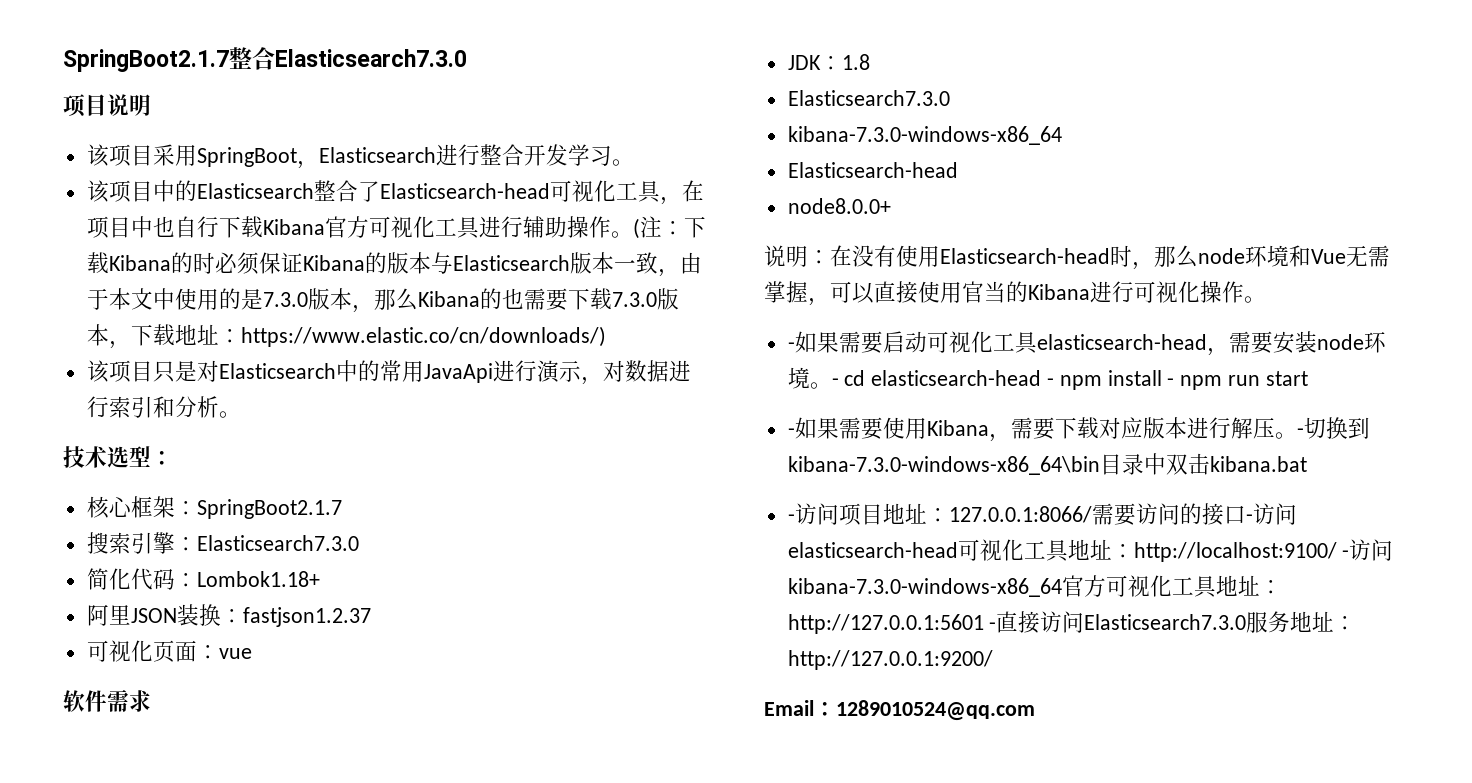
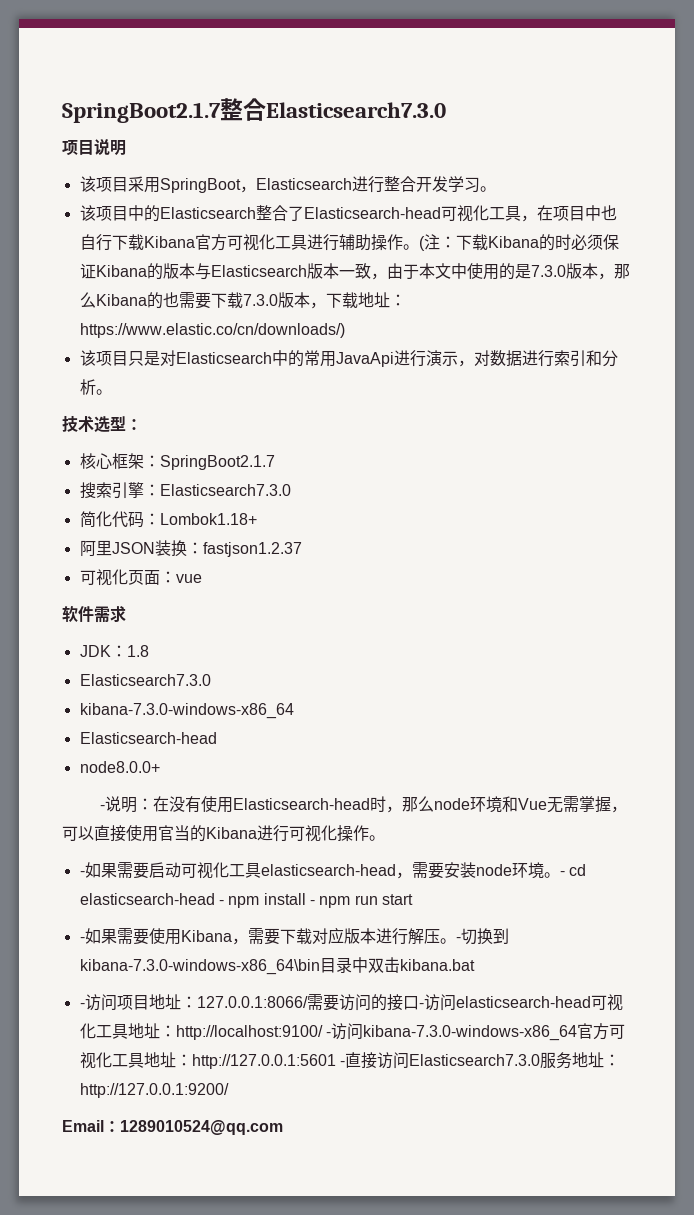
- 说明：在没有使用Elasticsearch-head时，那么node环境和Vue无需掌握，可以直接使用官当的Kibana进行可视化操作。
+ -说明：在没有使用Elasticsearch-head时，那么node环境和Vue无需掌握，可以直接使用官当的Kibana进行可视化操作。

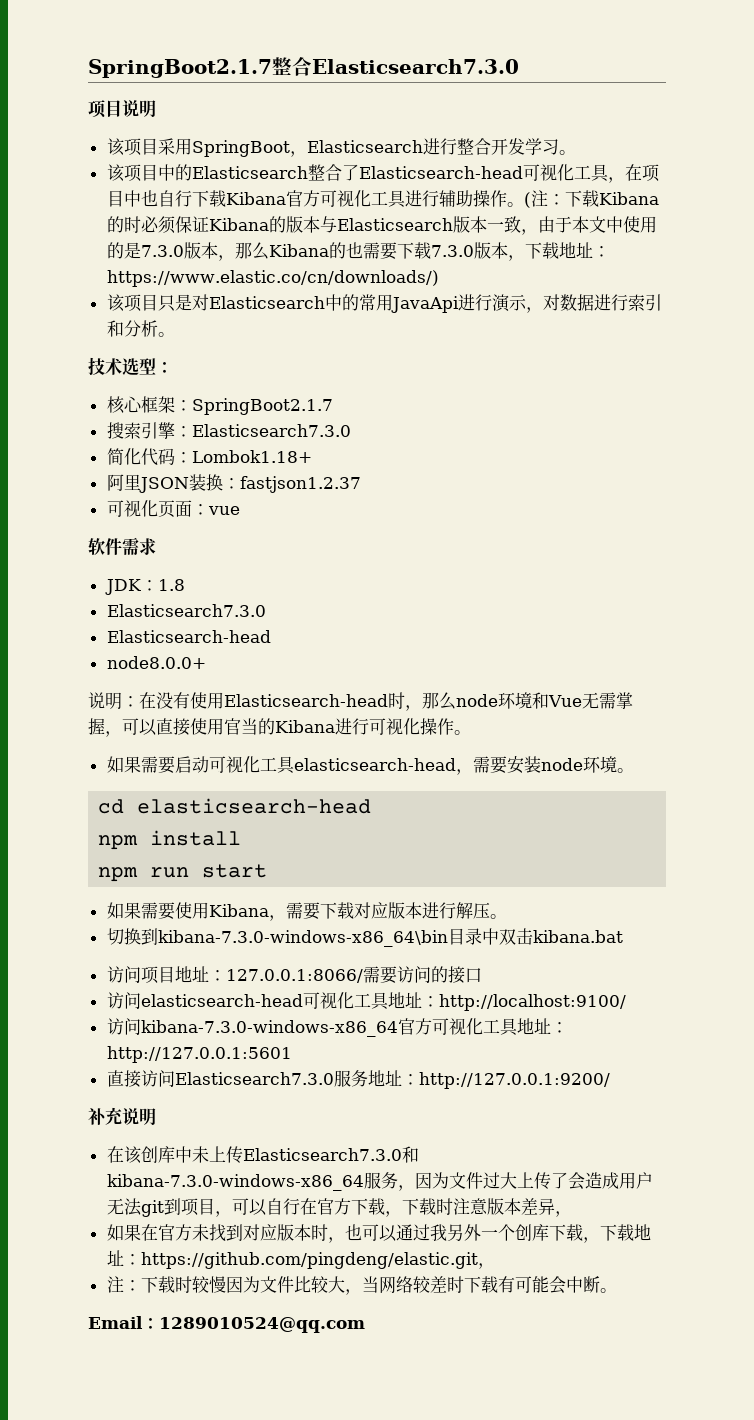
  JDK：1.8
  Elasticsearch7.3.0
- kibana-7.3.0-windows-x86_64
- -说明：在没有使用Elasticsearch-head时，那么node环境和Vue无需掌握，可以直接使用官当的Kibana进行可视化操作。
+ 说明：在没有使用Elasticsearch-head时，那么node环境和Vue无需掌握，可以直接使用官当的Kibana进行可视化操作。
- -如果需要启动可视化工具elasticsearch-head，需要安装node环境。- cd elasticsearch-head - npm install - npm run start
+ 如果需要启动可视化工具elasticsearch-head，需要安装node环境。
+ cd elasticsearch-head
+ npm install
+ npm run start
- -如果需要使用Kibana，需要下载对应版本进行解压。-切换到kibana-7.3.0-windows-x86_64\bin目录中双击kibana.bat
+ 如果需要使用Kibana，需要下载对应版本进行解压。
+ 切换到kibana-7.3.0-windows-x86_64\bin目录中双击kibana.bat
- -访问项目地址：127.0.0.1:8066/需要访问的接口-访问elasticsearch-head可视化工具地址：http://localhost:9100/ -访问kibana-7.3.0-windows-x86_64官方可视化工具地址：http://127.0.0.1:5601 -直接访问Elasticsearch7.3.0服务地址：http://127.0.0.1:9200/
+ 访问项目地址：127.0.0.1:8066/需要访问的接口
+ 访问elasticsearch-head可视化工具地址：http://localhost:9100/
+ 访问kibana-7.3.0-windows-x86_64官方可视化工具地址：http://127.0.0.1:5601
+ 直接访问Elasticsearch7.3.0服务地址：http://127.0.0.1:9200/
+ 补充说明
+ 在该创库中未上传Elasticsearch7.3.0和kibana-7.3.0-windows-x86_64服务，因为文件过大上传了会造成用户无法git到项目，可以自行在官方下载，下载时注意版本差异，
+ 如果在官方未找到对应版本时，也可以通过我另外一个创库下载，下载地址：https://github.com/pingdeng/elastic.git，
+ 注：下载时较慢因为文件比较大，当网络较差时下载有可能会中断。

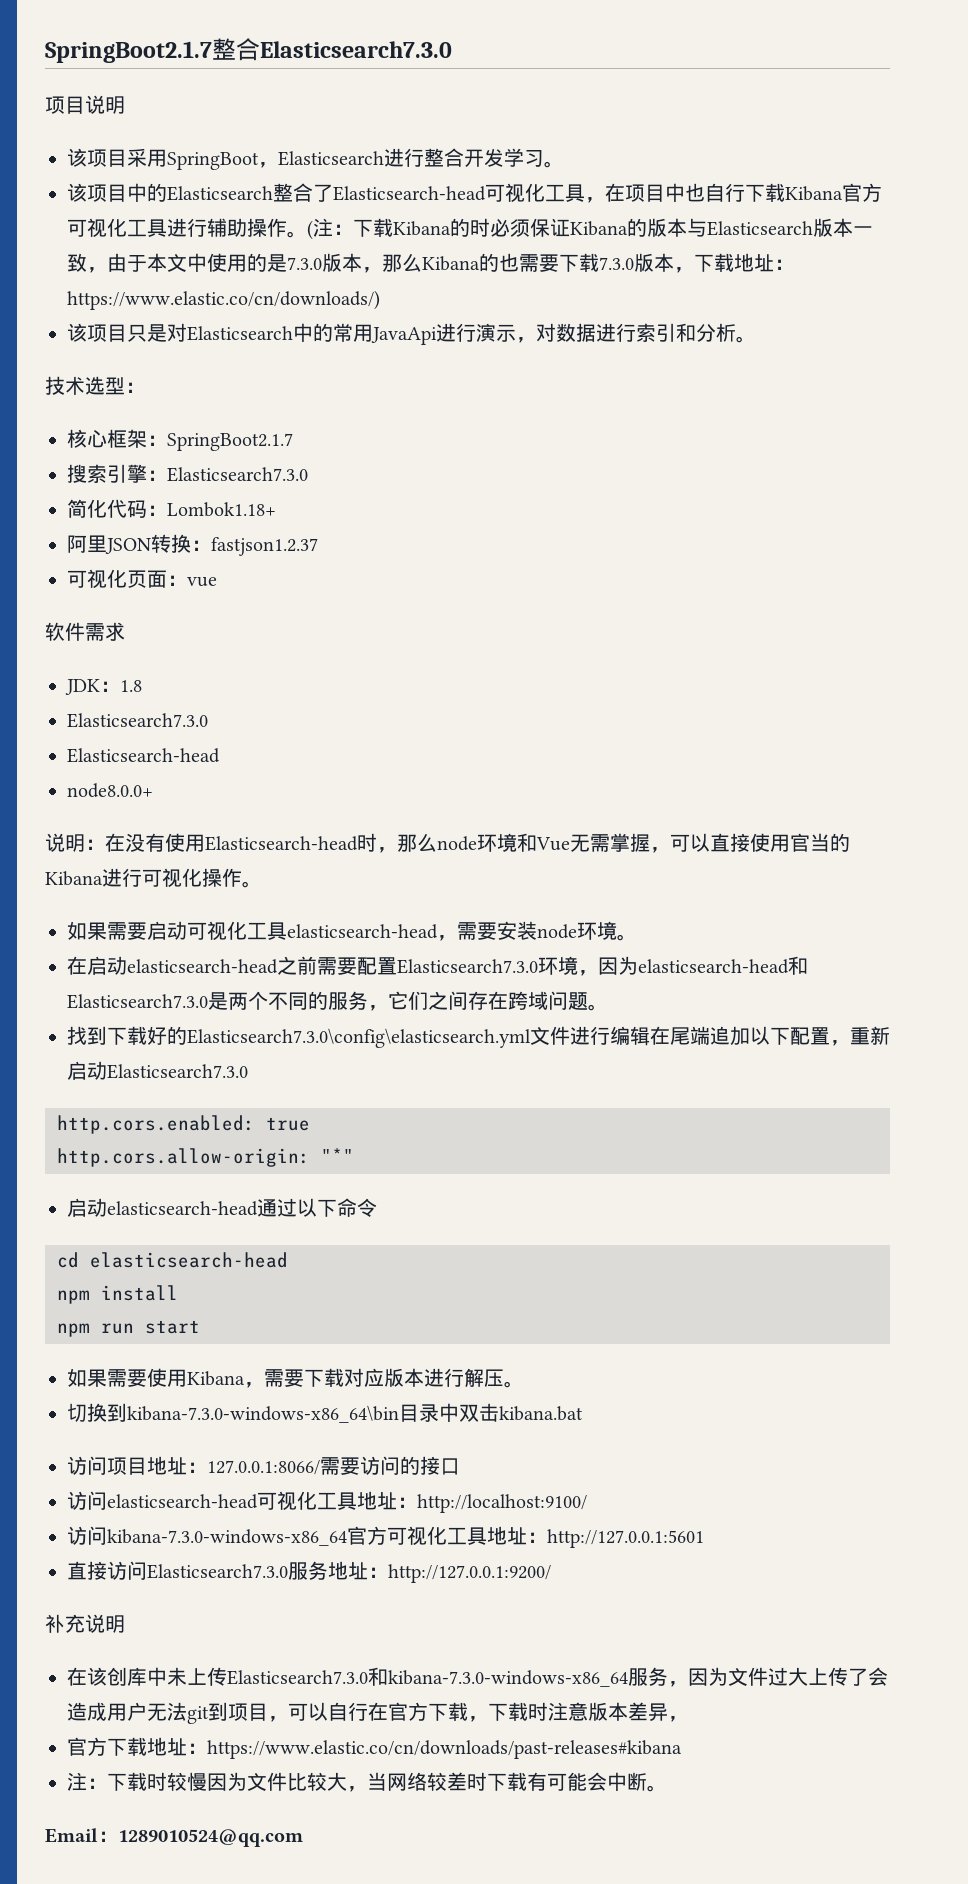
- 阿里JSON装换：fastjson1.2.37
+ 阿里JSON转换：fastjson1.2.37
+ 在启动elasticsearch-head之前需要配置Elasticsearch7.3.0环境，因为elasticsearch-head和Elasticsearch7.3.0是两个不同的服务，它们之间存在跨域问题。
+ 找到下载好的Elasticsearch7.3.0\config\elasticsearch.yml文件进行编辑在尾端追加以下配置，重新启动Elasticsearch7.3.0
+ http.cors.enabled: true
+ http.cors.allow-origin: "*"
+ 启动elasticsearch-head通过以下命令
- 如果在官方未找到对应版本时，也可以通过我另外一个创库下载，下载地址：https://github.com/pingdeng/elastic.git，
+ 官方下载地址：https://www.elastic.co/cn/downloads/past-releases#kibana

